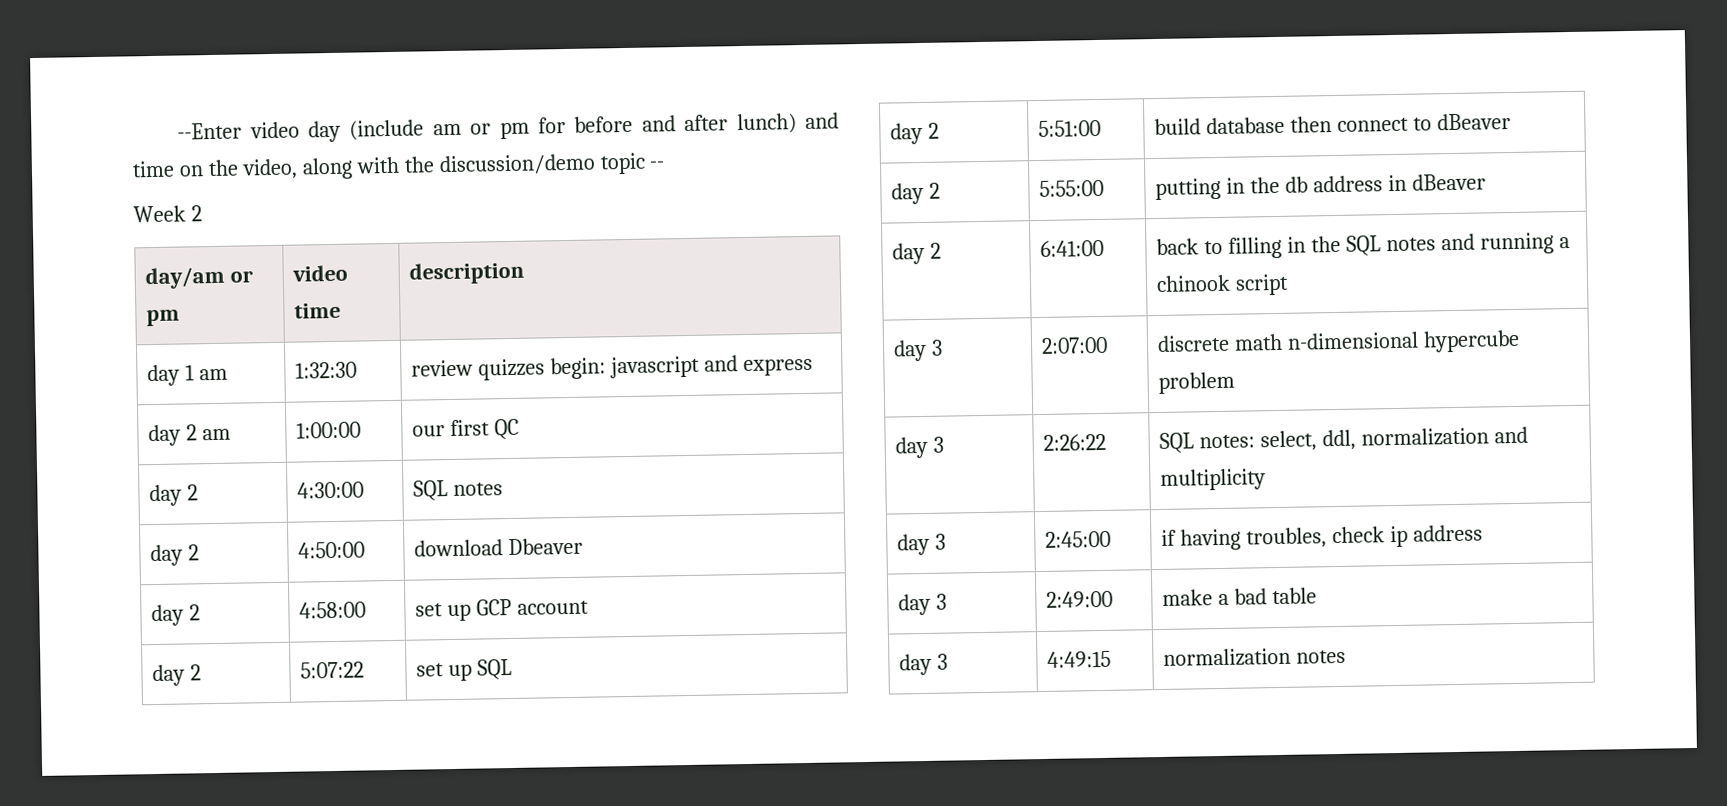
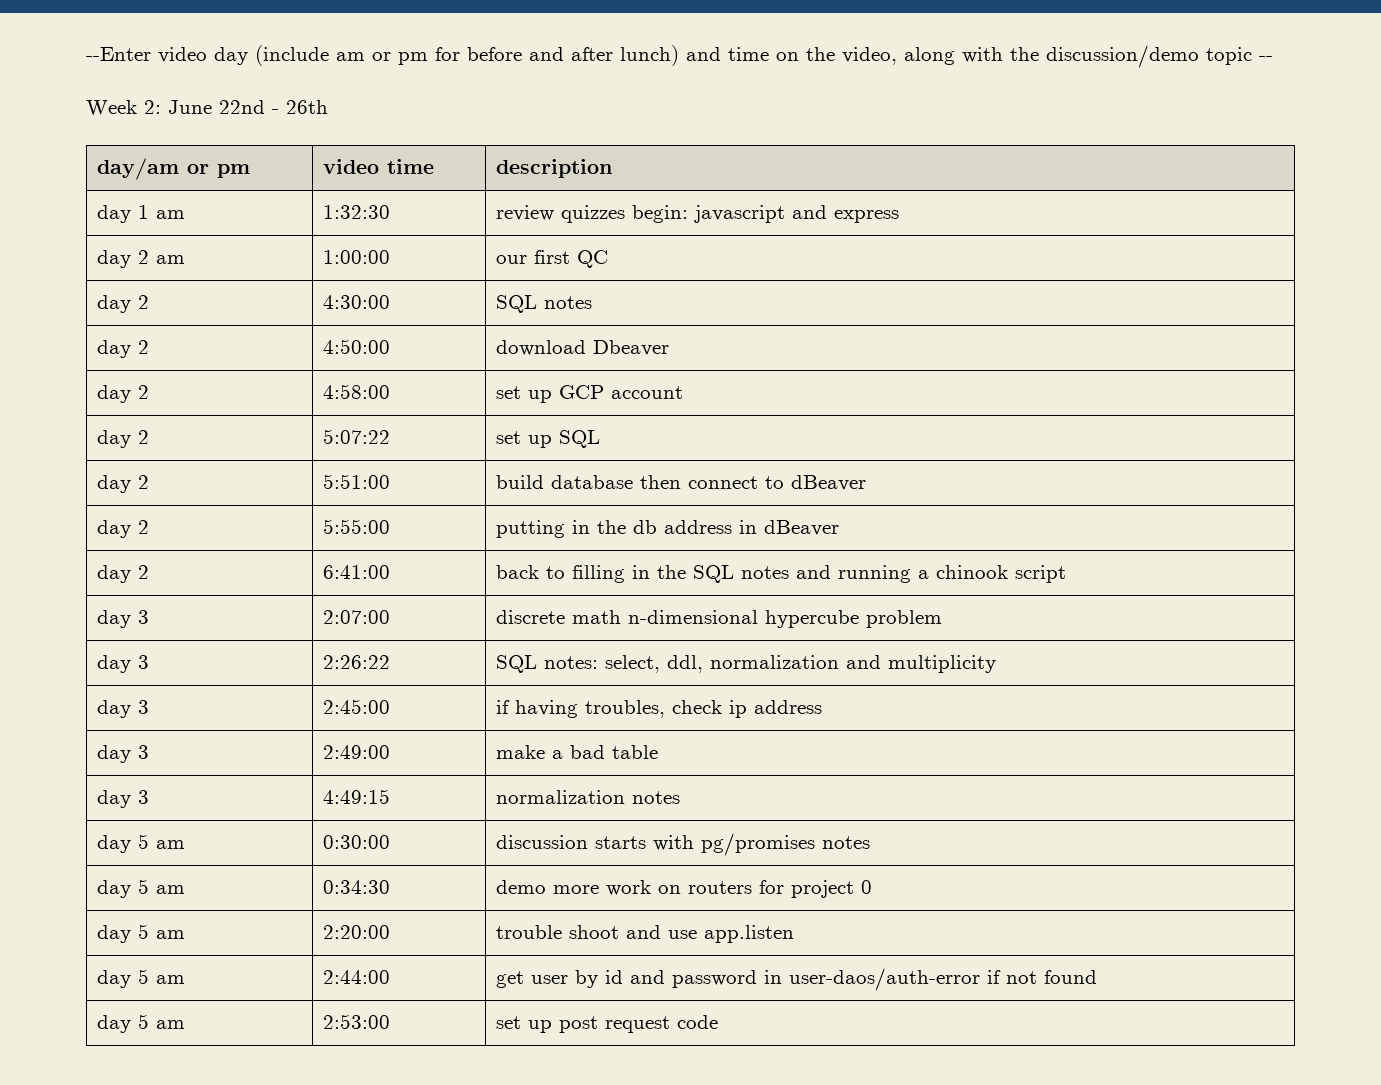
- Week 2
+ Week 2: June 22nd - 26th
+ day 5 am | 0:30:00 | discussion starts with pg/promises notes
+ day 5 am | 0:34:30 | demo more work on routers for project 0
+ day 5 am | 2:20:00 | trouble shoot and use app.listen
+ day 5 am | 2:44:00 | get user by id and password in user-daos/auth-error if not found
+ day 5 am | 2:53:00 | set up post request code

